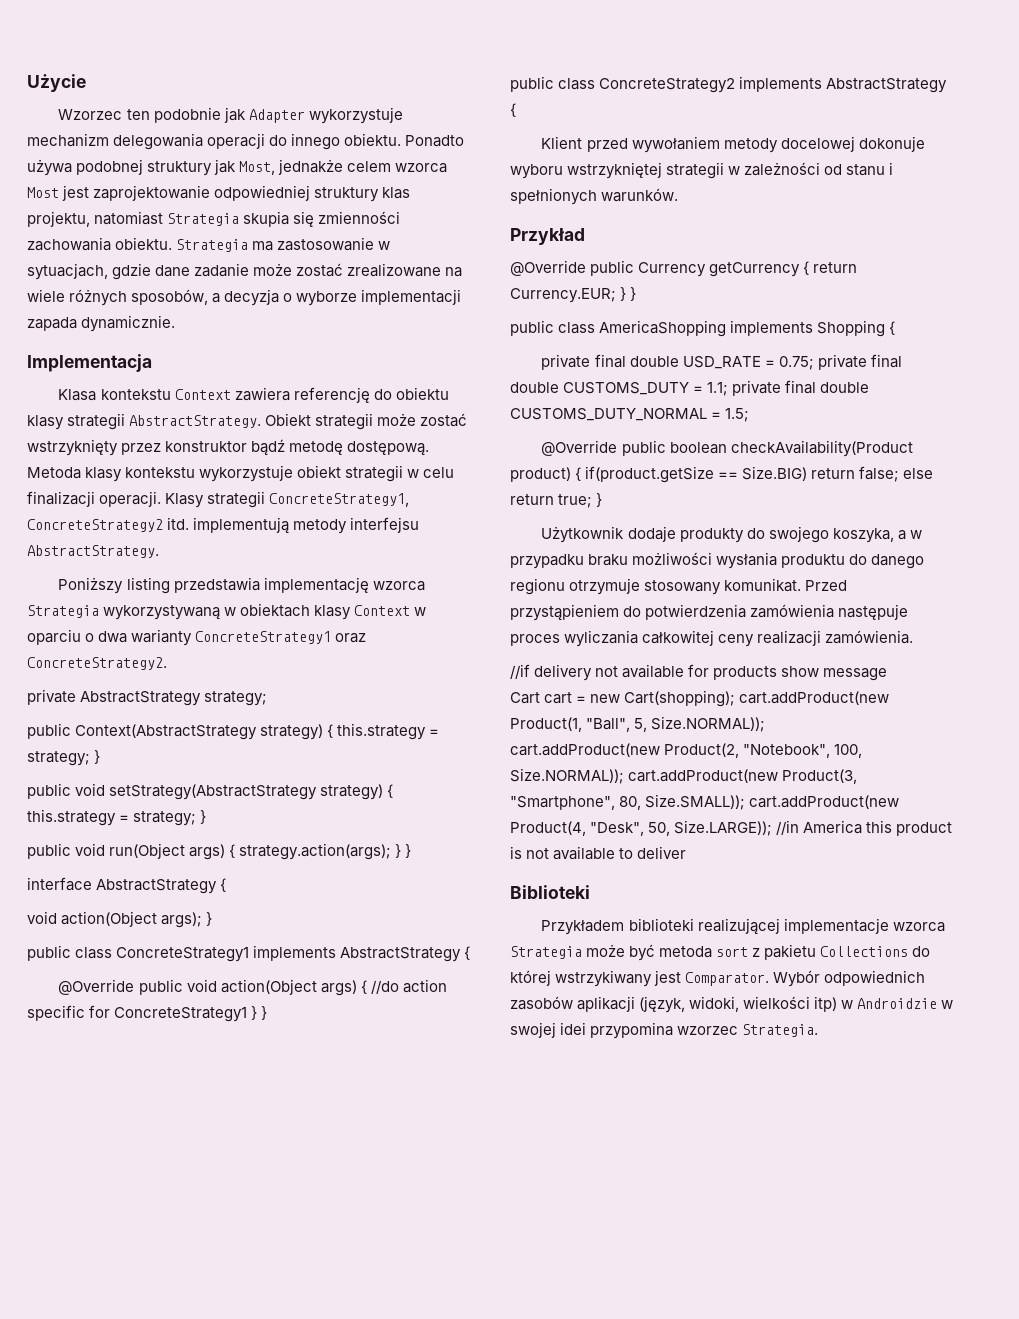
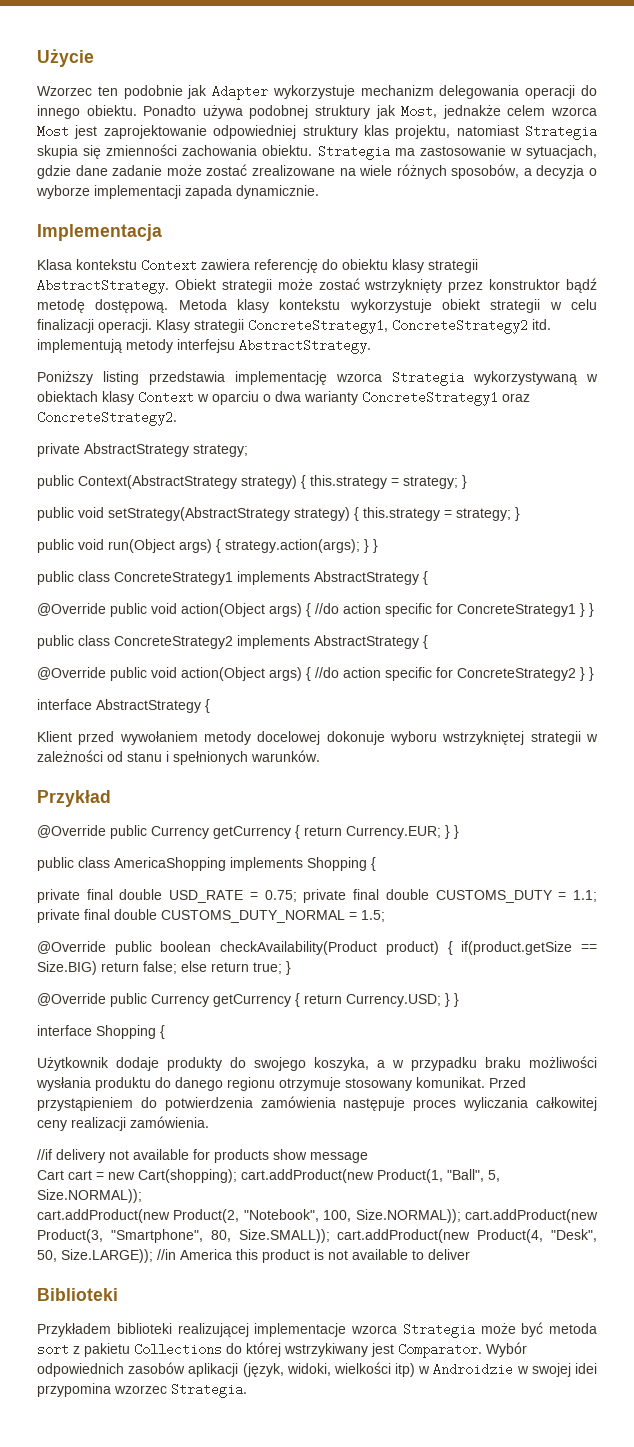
- interface AbstractStrategy {
- void action(Object args); }
+ @Override public void action(Object args) { //do action specific for ConcreteStrategy2 } }
+ interface AbstractStrategy {
+ @Override public Currency getCurrency { return Currency.USD; } }
+ interface Shopping {

